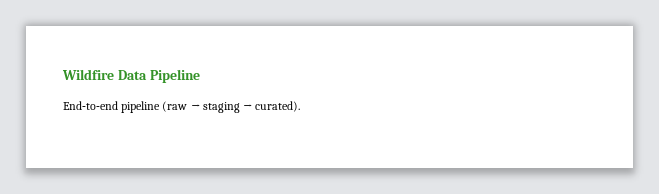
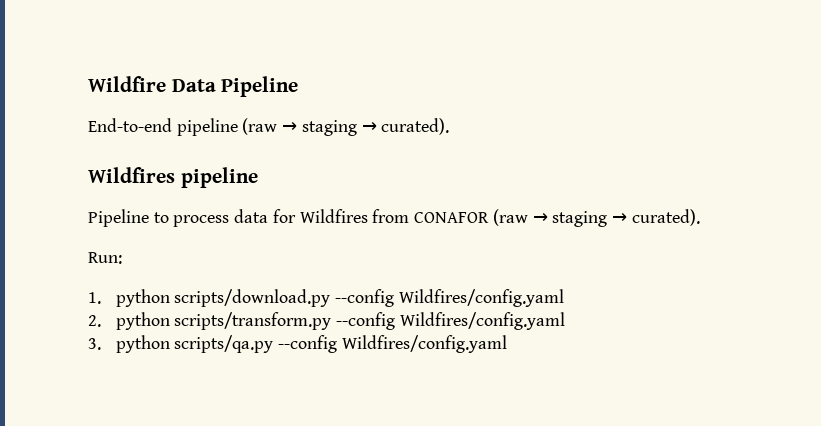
+ Wildfires pipeline
+ Pipeline to process data for Wildfires from CONAFOR (raw → staging → curated).
+ Run:
+ 1. python scripts/download.py --config Wildfires/config.yaml
+ 2. python scripts/transform.py --config Wildfires/config.yaml
+ 3. python scripts/qa.py --config Wildfires/config.yaml

